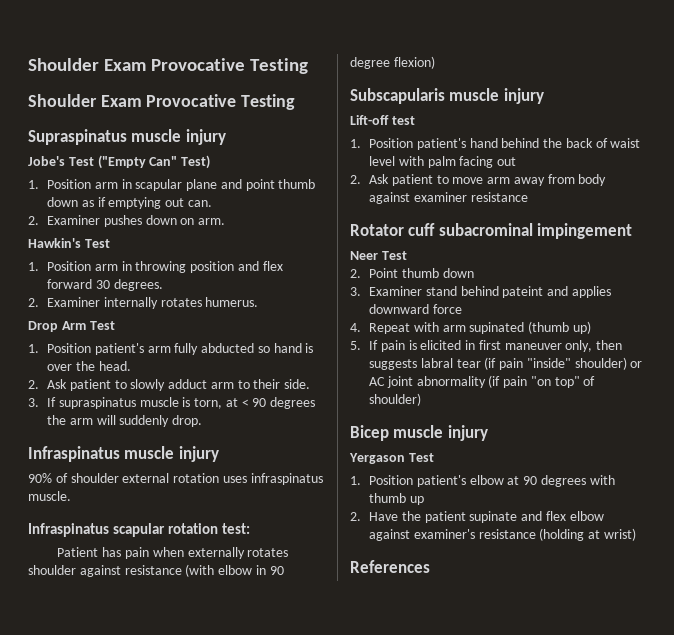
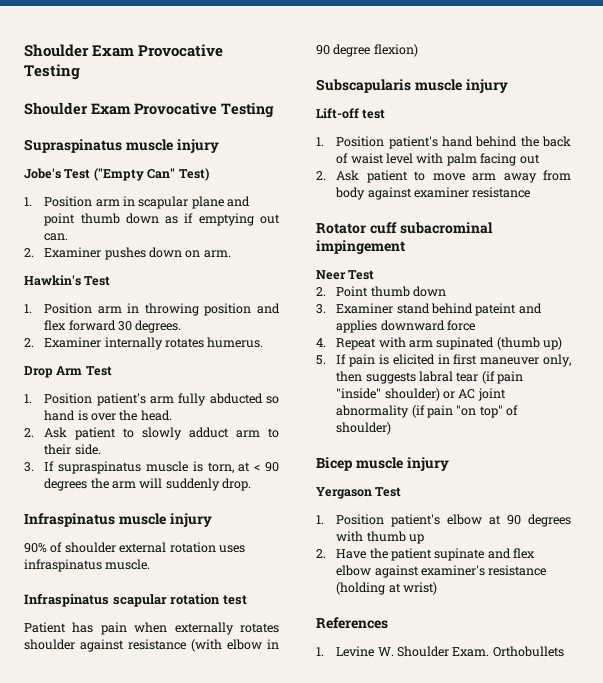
- Infraspinatus scapular rotation test:
+ Infraspinatus scapular rotation test
+ 1. Levine W. Shoulder Exam. Orthobullets

